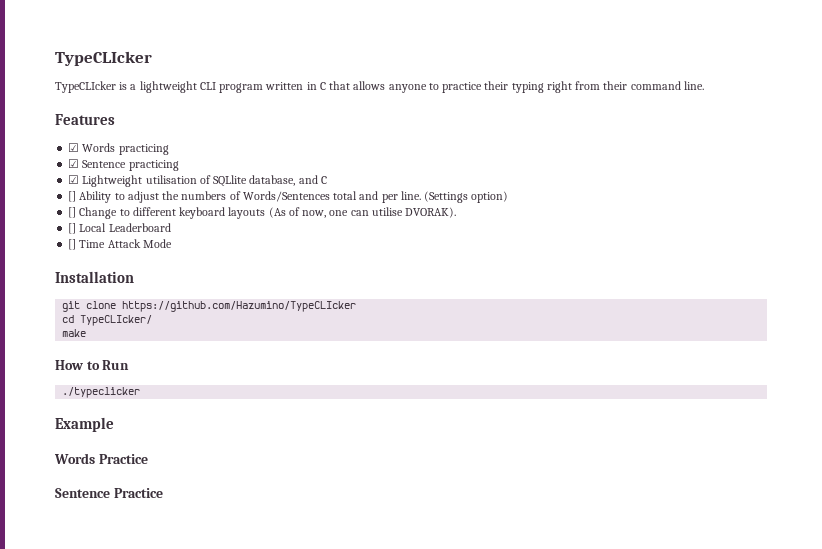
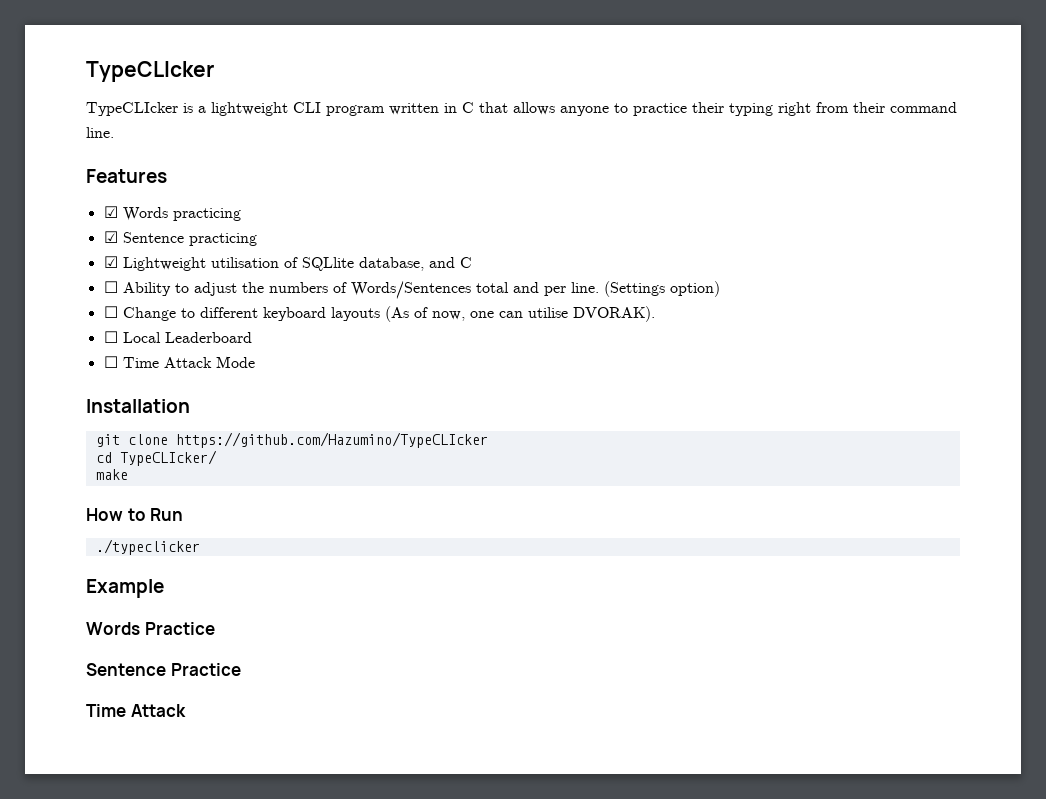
- [] Ability to adjust the numbers of Words/Sentences total and per line.
+ ☐ Ability to adjust the numbers of Words/Sentences total and per line.
- [] Change to different keyboard layouts (As of now, one can utilise DVORAK).
+ ☐ Change to different keyboard layouts (As of now, one can utilise DVORAK).
- [] Local Leaderboard
+ ☐ Local Leaderboard
- [] Time Attack Mode
+ ☐ Time Attack Mode
  Sentence Practice
+ Time Attack

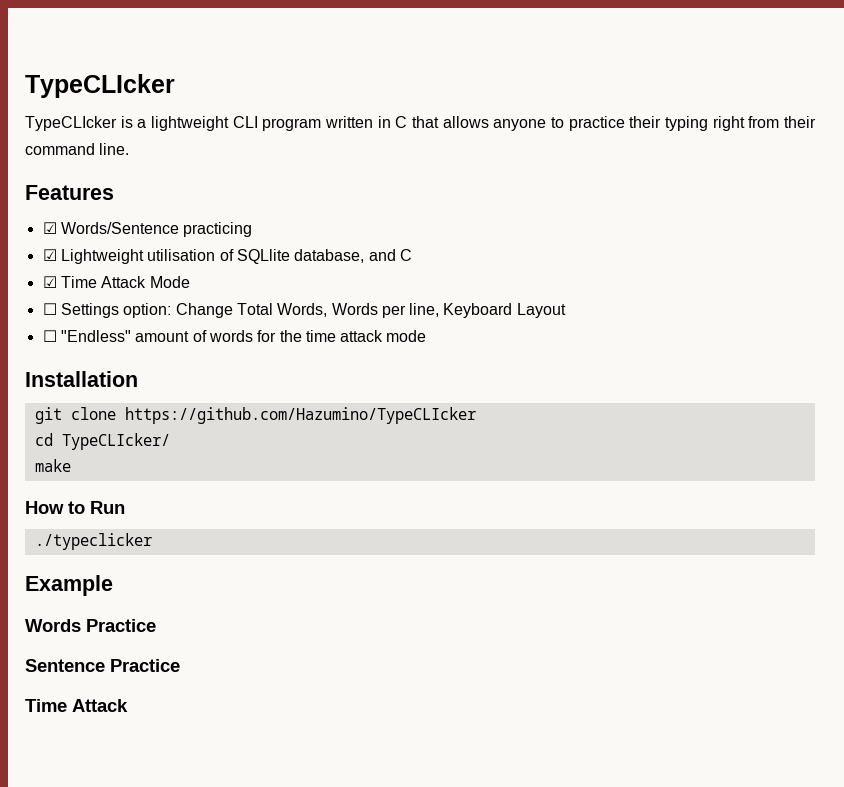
- ☑ Words practicing
- ☑ Sentence practicing
+ ☑ Words/Sentence practicing
- ☐ Ability to adjust the numbers of Words/Sentences total and per line. (Settings option)
- ☐ Change to different keyboard layouts (As of now, one can utilise DVORAK).
- ☐ Local Leaderboard
- ☐ Time Attack Mode
+ ☑ Time Attack Mode
+ ☐ Settings option: Change Total Words, Words per line, Keyboard Layout
+ ☐ "Endless" amount of words for the time attack mode

